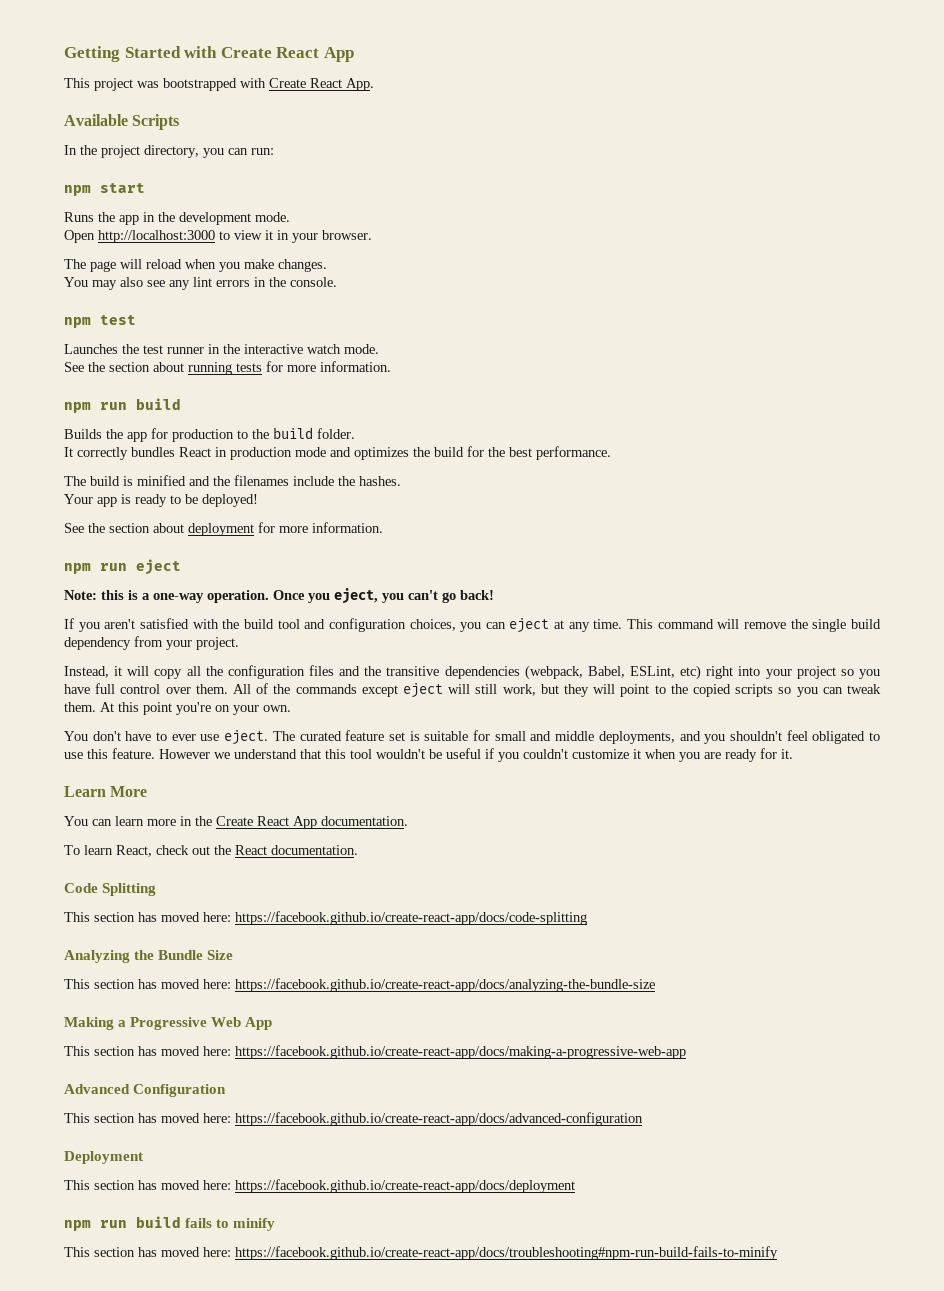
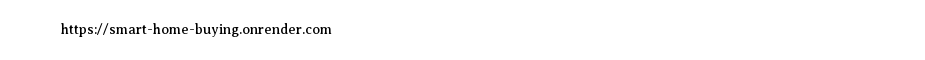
- Getting Started with Create React App
- This project was bootstrapped with Create React App.
- Available Scripts
- In the project directory, you can run:
- npm start
- Runs the app in the development mode.
- Open http://localhost:3000 to view it in your browser.
- The page will reload when you make changes.
- You may also see any lint errors in the console.
- npm test
- Launches the test runner in the interactive watch mode.
- See the section about running tests for more information.
- npm run build
- Builds the app for production to the build folder.
- It correctly bundles React in production mode and optimizes the build for the best performance.
- The build is minified and the filenames include the hashes.
- Your app is ready to be deployed!
- See the section about deployment for more information.
- npm run eject
- Note: this is a one-way operation. Once you eject, you can't go back!
- If you aren't satisfied with the build tool and configuration choices, you can eject at any time. This command will remove the single build dependency from your project.
- Instead, it will copy all the configuration files and the transitive dependencies (webpack, Babel, ESLint, etc) right into your project so you have full control over them. All of the commands except eject will still work, but they will point to the copied scripts so you can tweak them. At this point you're on your own.
- You don't have to ever use eject. The curated feature set is suitable for small and middle deployments, and you shouldn't feel obligated to use this feature. However we understand that this tool wouldn't be useful if you couldn't customize it when you are ready for it.
- Learn More
- You can learn more in the Create React App documentation.
- To learn React, check out the React documentation.
- Code Splitting
- This section has moved here: https://facebook.github.io/create-react-app/docs/code-splitting
- Analyzing the Bundle Size
- This section has moved here: https://facebook.github.io/create-react-app/docs/analyzing-the-bundle-size
- Making a Progressive Web App
- This section has moved here: https://facebook.github.io/create-react-app/docs/making-a-progressive-web-app
- Advanced Configuration
- This section has moved here: https://facebook.github.io/create-react-app/docs/advanced-configuration
- Deployment
- This section has moved here: https://facebook.github.io/create-react-app/docs/deployment
- npm run build fails to minify
- This section has moved here: https://facebook.github.io/create-react-app/docs/troubleshooting#npm-run-build-fails-to-minify
+ https://smart-home-buying.onrender.com

